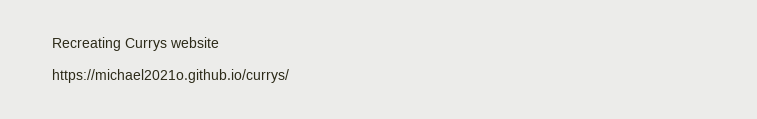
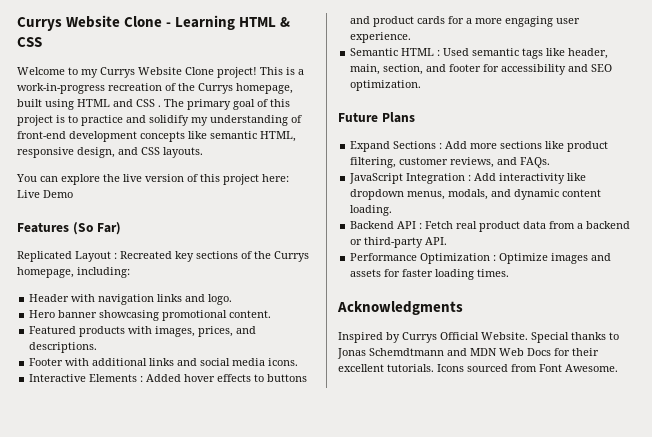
- Recreating Currys website
- https://michael2021o.github.io/currys/
+ Currys Website Clone - Learning HTML & CSS
+ Welcome to my Currys Website Clone project! This is a work-in-progress recreation of the Currys homepage, built using HTML and CSS . The primary goal of this project is to practice and solidify my understanding of front-end development concepts like semantic HTML, responsive design, and CSS layouts.
+ You can explore the live version of this project here: Live Demo
+ Features (So Far)
+ Replicated Layout : Recreated key sections of the Currys homepage, including:
+ Header with navigation links and logo.
+ Hero banner showcasing promotional content.
+ Featured products with images, prices, and descriptions.
+ Footer with additional links and social media icons.
+ Interactive Elements : Added hover effects to buttons and product cards for a more engaging user experience.
+ Semantic HTML : Used semantic tags like header, main, section, and footer for accessibility and SEO optimization.
+ Future Plans
+ Expand Sections : Add more sections like product filtering, customer reviews, and FAQs.
+ JavaScript Integration : Add interactivity like dropdown menus, modals, and dynamic content loading.
+ Backend API : Fetch real product data from a backend or third-party API.
+ Performance Optimization : Optimize images and assets for faster loading times.
+ Acknowledgments
+ Inspired by Currys Official Website. Special thanks to Jonas Schemdtmann and MDN Web Docs for their excellent tutorials. Icons sourced from Font Awesome.

